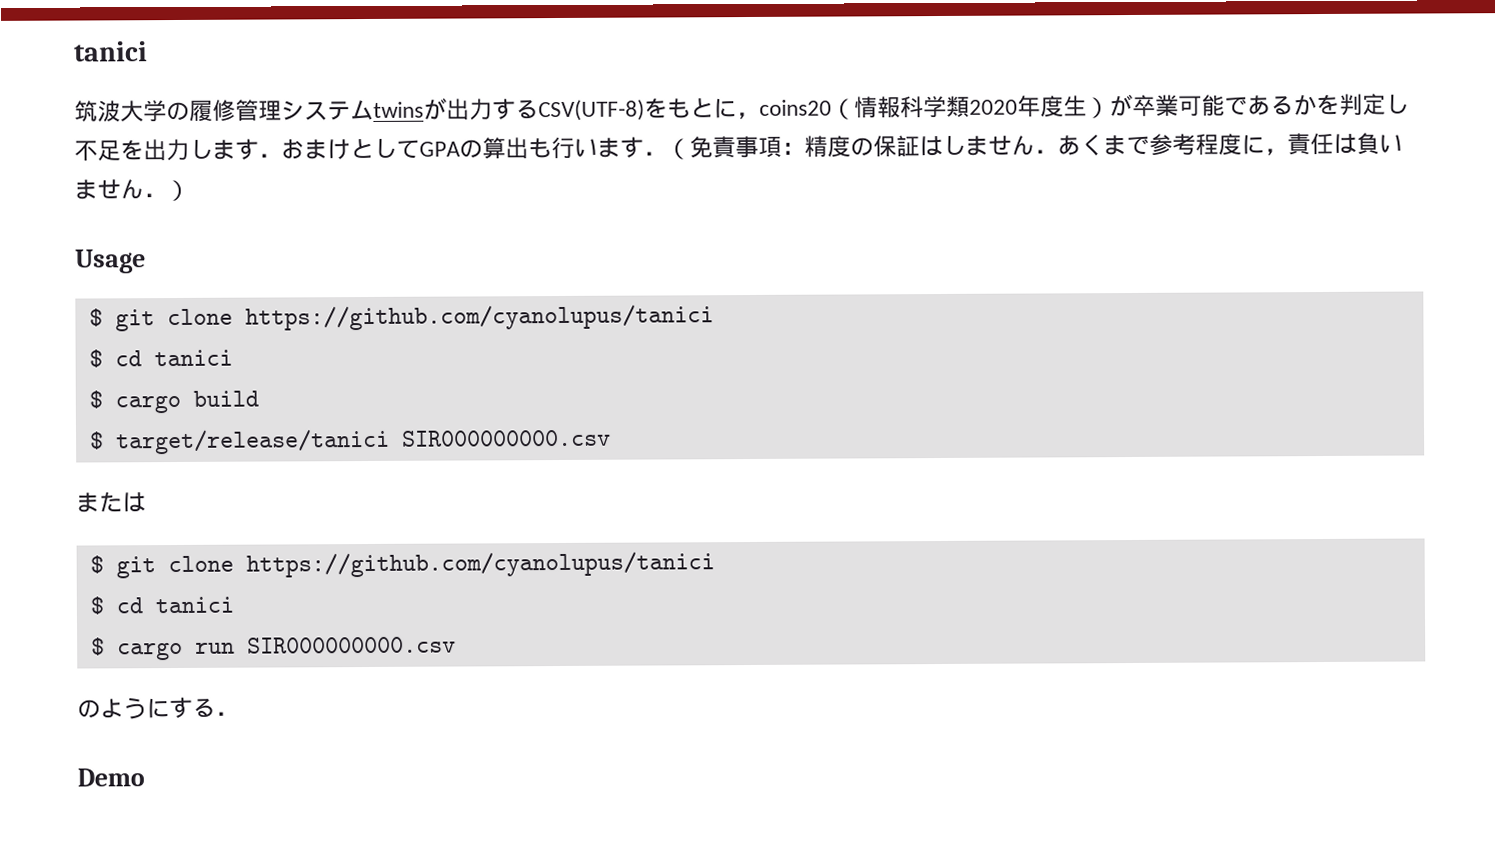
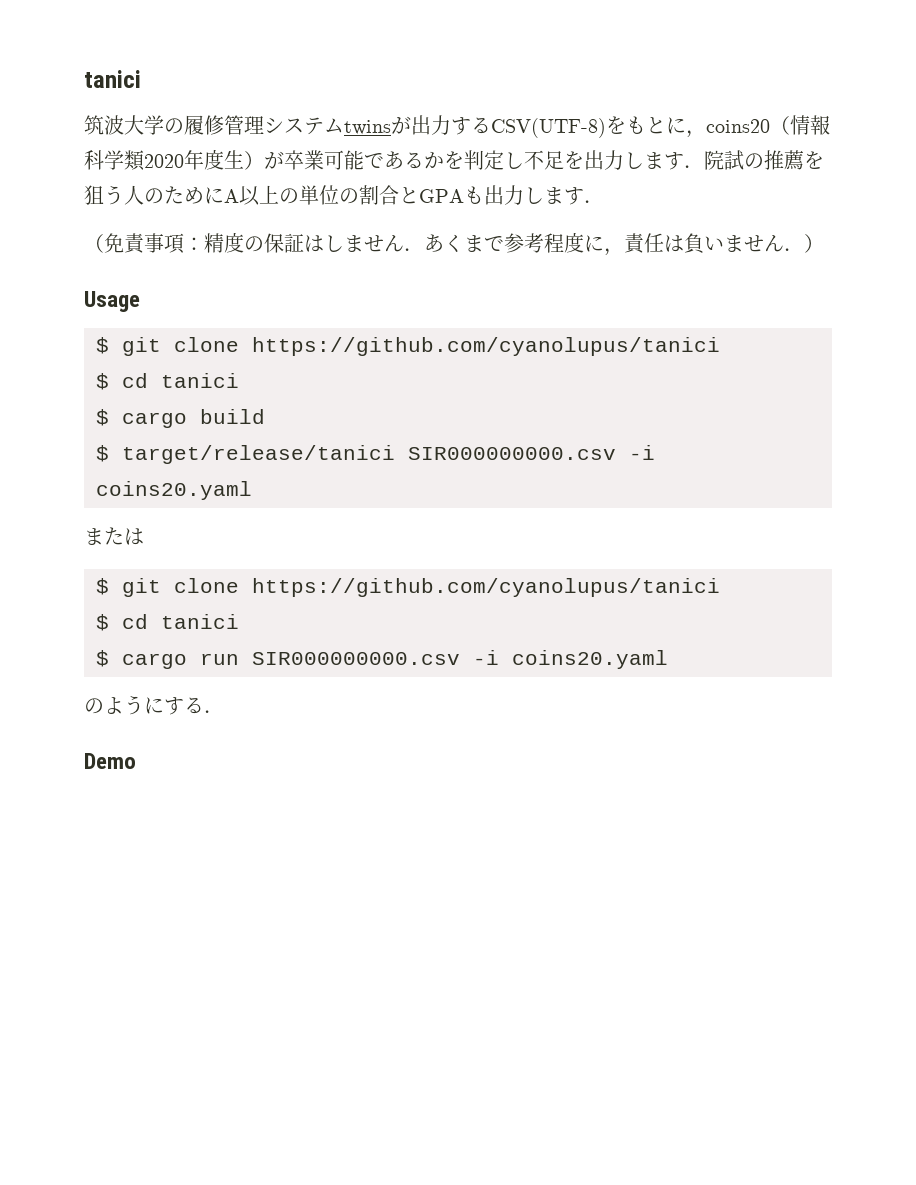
- 筑波大学の履修管理システムtwinsが出力するCSV(UTF-8)をもとに，coins20（情報科学類2020年度生）が卒業可能であるかを判定し不足を出力します．おまけとしてGPAの算出も行います．（免責事項：精度の保証はしません．あくまで参考程度に，責任は負いません．）
+ 筑波大学の履修管理システムtwinsが出力するCSV(UTF-8)をもとに，coins20（情報科学類2020年度生）が卒業可能であるかを判定し不足を出力します．院試の推薦を狙う人のためにA以上の単位の割合とGPAも出力します．
+ （免責事項：精度の保証はしません．あくまで参考程度に，責任は負いません．）
- $ target/release/tanici SIR000000000.csv
+ $ target/release/tanici SIR000000000.csv -i coins20.yaml
- $ cargo run SIR000000000.csv
+ $ cargo run SIR000000000.csv -i coins20.yaml

